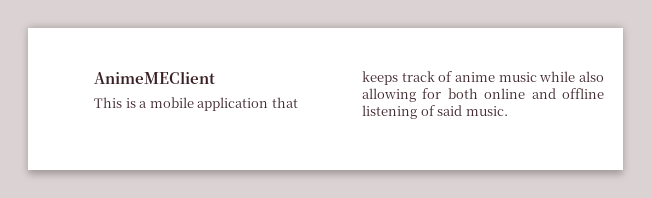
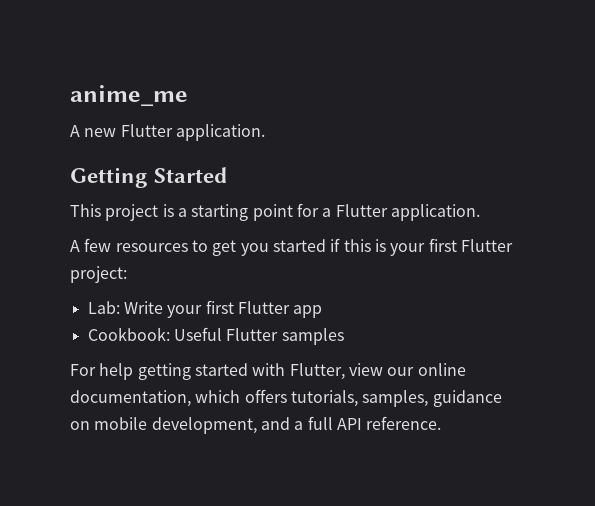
- AnimeMEClient
+ anime_me
+ A new Flutter application.
+ Getting Started
- This is a mobile application that keeps track of anime music while also allowing for both online and offline listening of said music.
+ This project is a starting point for a Flutter application.
+ A few resources to get you started if this is your first Flutter project:
+ Lab: Write your first Flutter app
+ Cookbook: Useful Flutter samples
+ For help getting started with Flutter, view our online documentation, which offers tutorials, samples, guidance on mobile development, and a full API reference.

